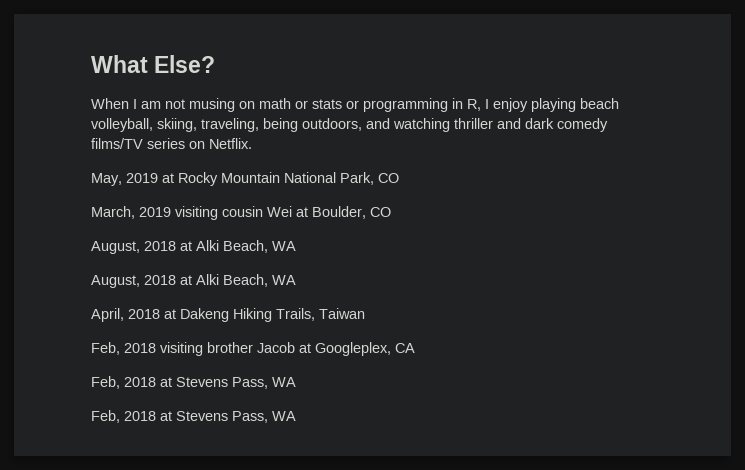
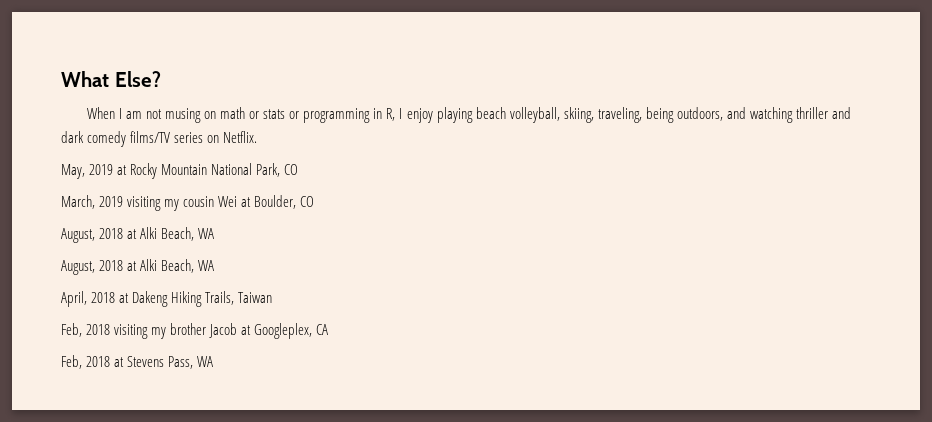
- March, 2019 visiting cousin Wei at Boulder, CO
+ March, 2019 visiting my cousin Wei at Boulder, CO
- Feb, 2018 visiting brother Jacob at Googleplex, CA
- Feb, 2018 at Stevens Pass, WA
+ Feb, 2018 visiting my brother Jacob at Googleplex, CA

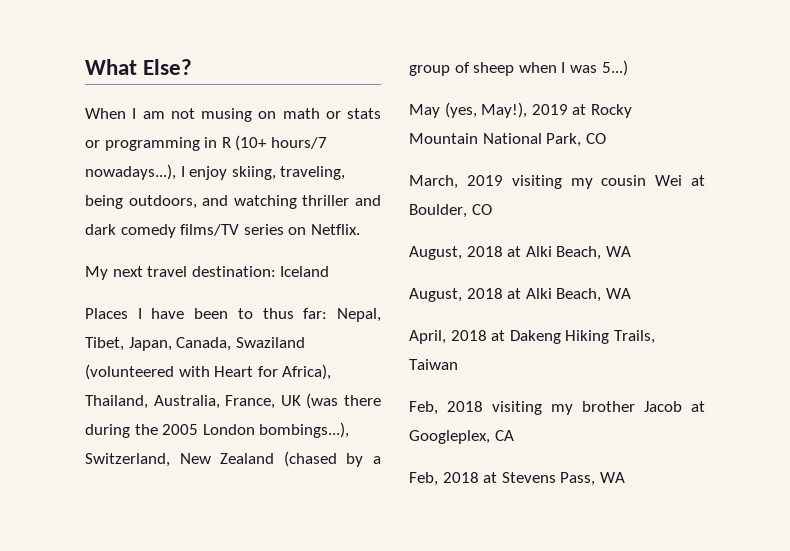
- When I am not musing on math or stats or programming in R, I enjoy playing beach volleyball, skiing, traveling, being outdoors, and watching thriller and dark comedy films/TV series on Netflix.
+ When I am not musing on math or stats or programming in R (10+ hours/7 nowadays...), I enjoy skiing, traveling, being outdoors, and watching thriller and dark comedy films/TV series on Netflix.
- May, 2019 at Rocky Mountain National Park, CO
+ My next travel destination: Iceland
+ Places I have been to thus far: Nepal, Tibet, Japan, Canada, Swaziland (volunteered with Heart for Africa), Thailand, Australia, France, UK (was there during the 2005 London bombings...), Switzerland, New Zealand (chased by a group of sheep when I was 5...)
+ May (yes, May!), 2019 at Rocky Mountain National Park, CO

